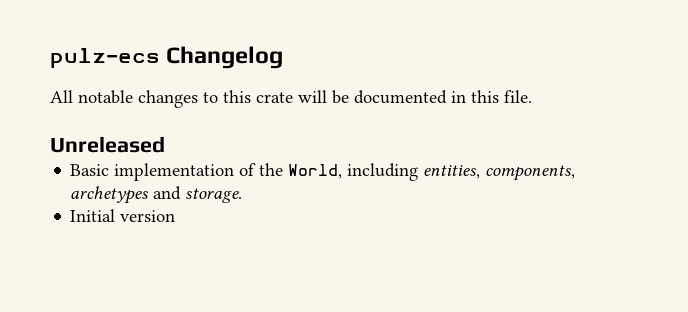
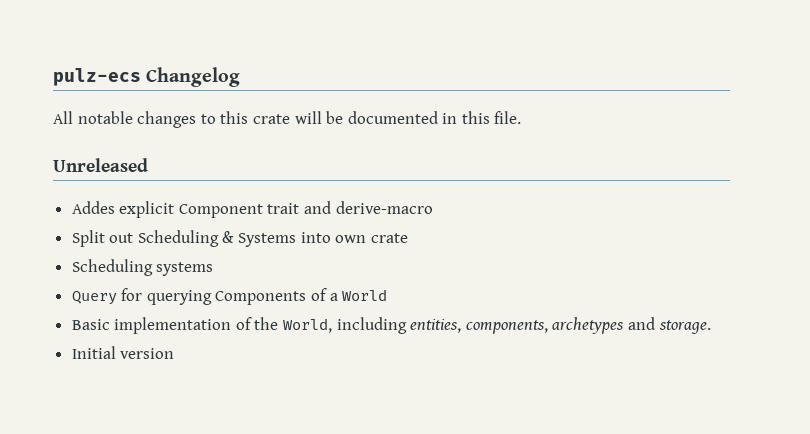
+ Addes explicit Component trait and derive-macro
+ Split out Scheduling & Systems into own crate
+ Scheduling systems
+ Query for querying Components of a World

